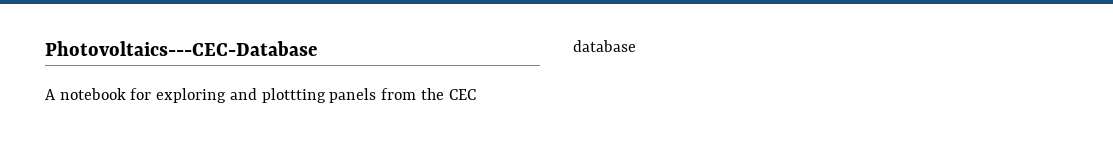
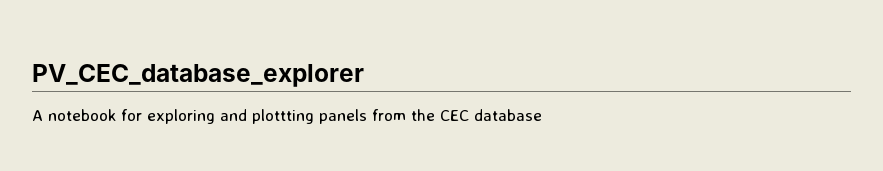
- Photovoltaics---CEC-Database
+ PV_CEC_database_explorer

